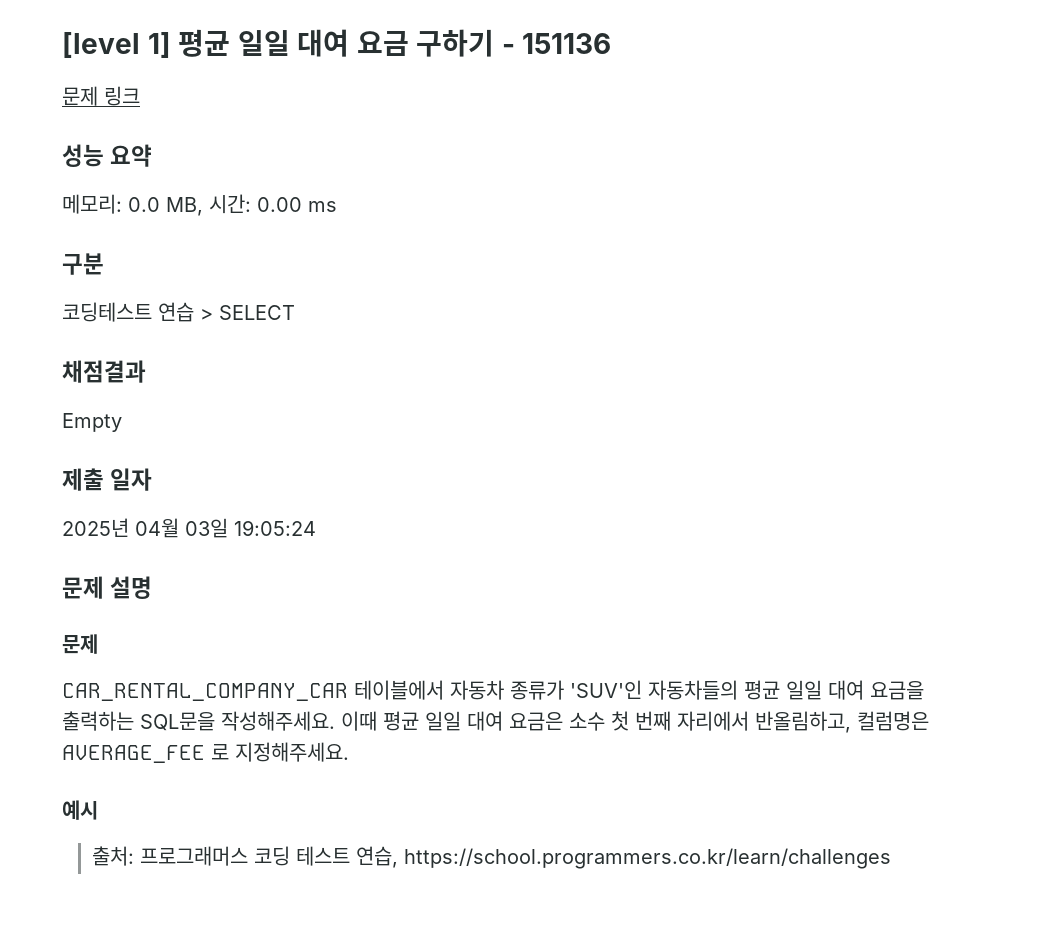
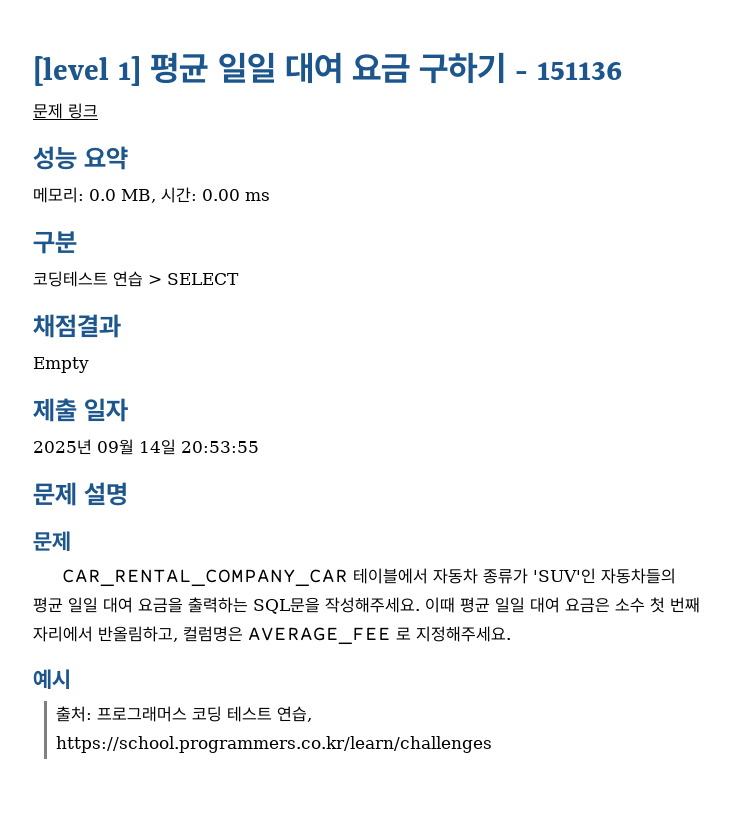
- 2025년 04월 03일 19:05:24
+ 2025년 09월 14일 20:53:55

